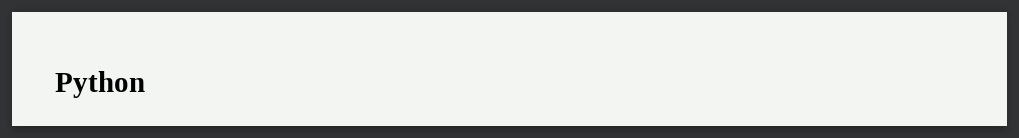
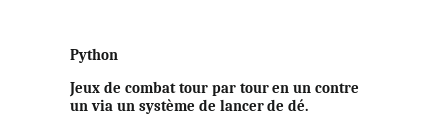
+ Jeux de combat tour par tour en un contre un via un système de lancer de dé.

